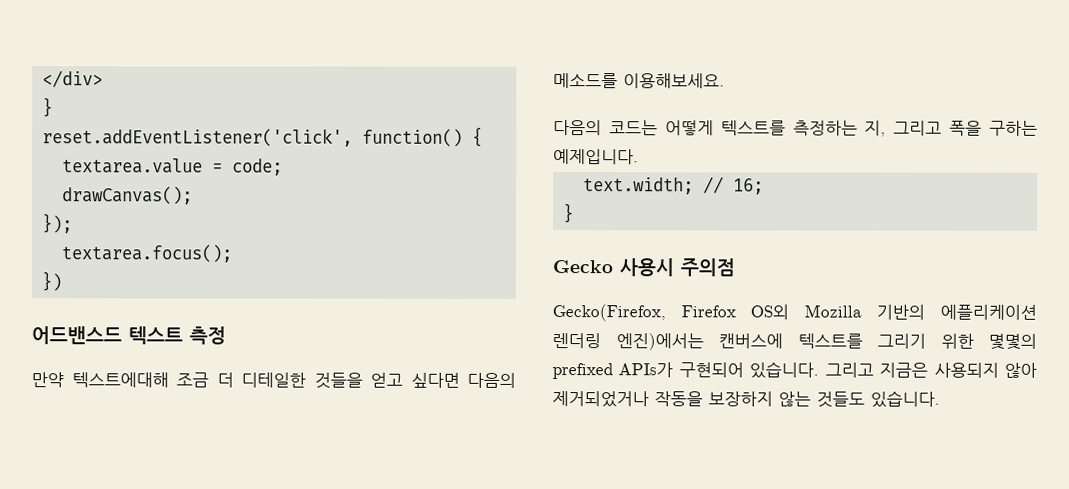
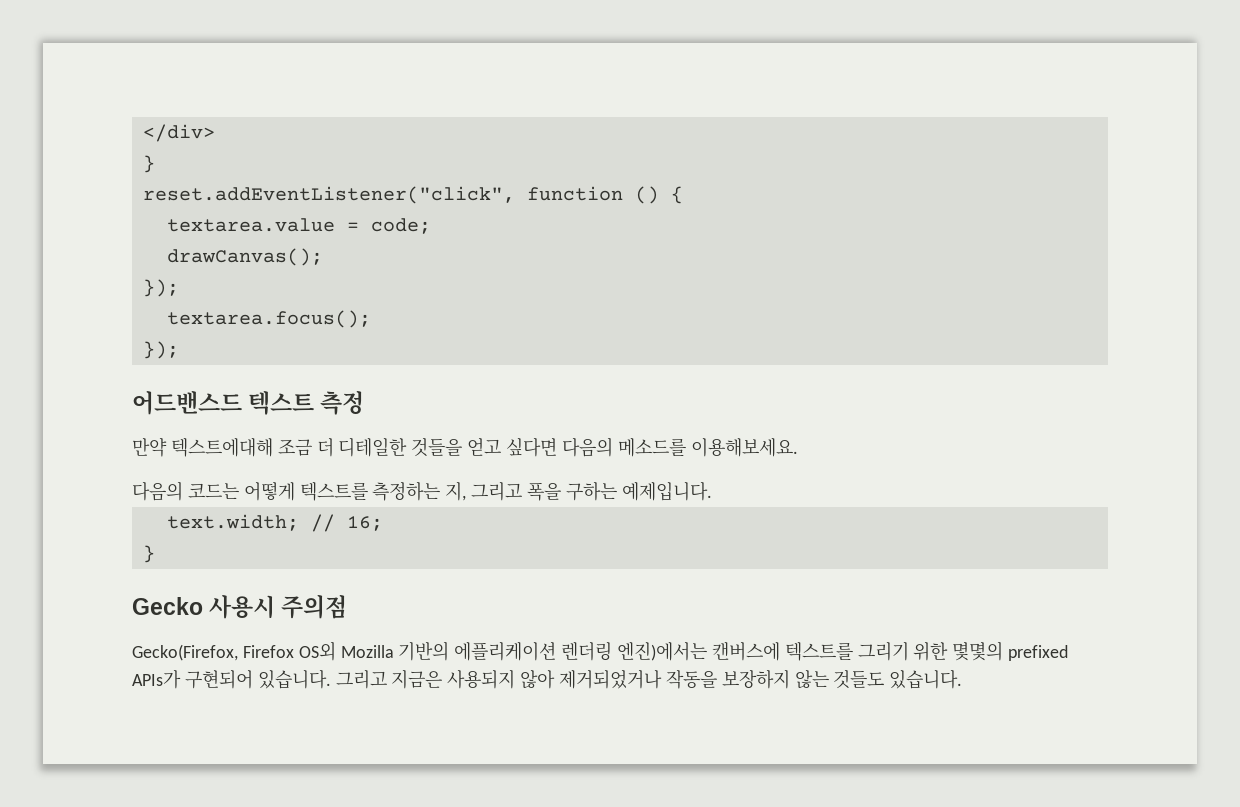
- reset.addEventListener('click', function() {
+ reset.addEventListener("click", function () {
  textarea.focus();
- })
+ });

